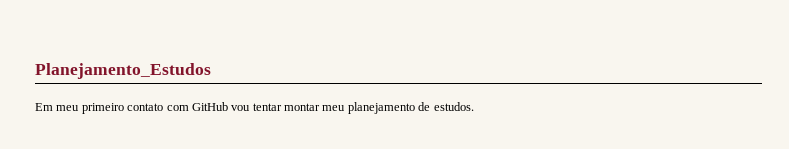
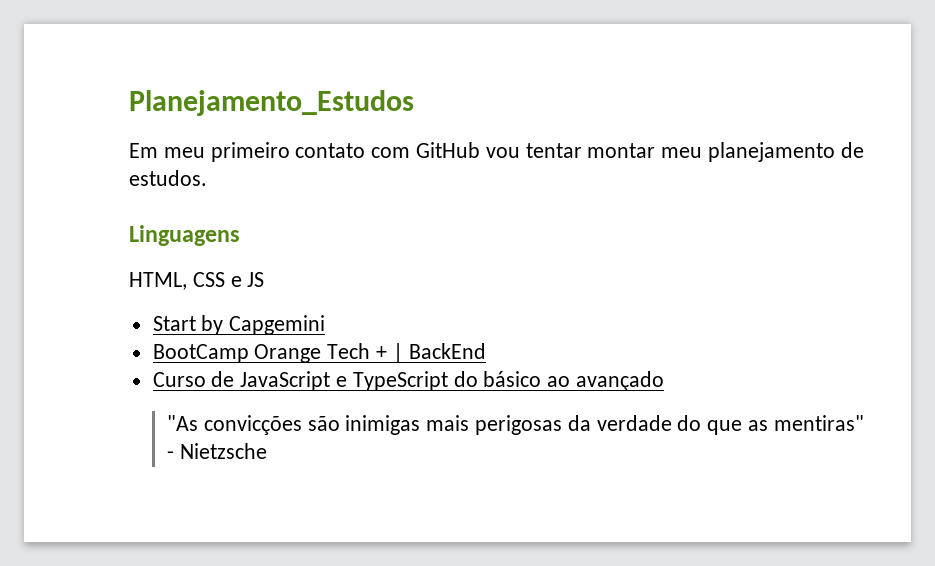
+ Linguagens
+ HTML, CSS e JS
+ Start by Capgemini
+ BootCamp Orange Tech + | BackEnd
+ Curso de JavaScript e TypeScript do básico ao avançado
+ "As convicções são inimigas mais perigosas da verdade do que as mentiras" - Nietzsche

